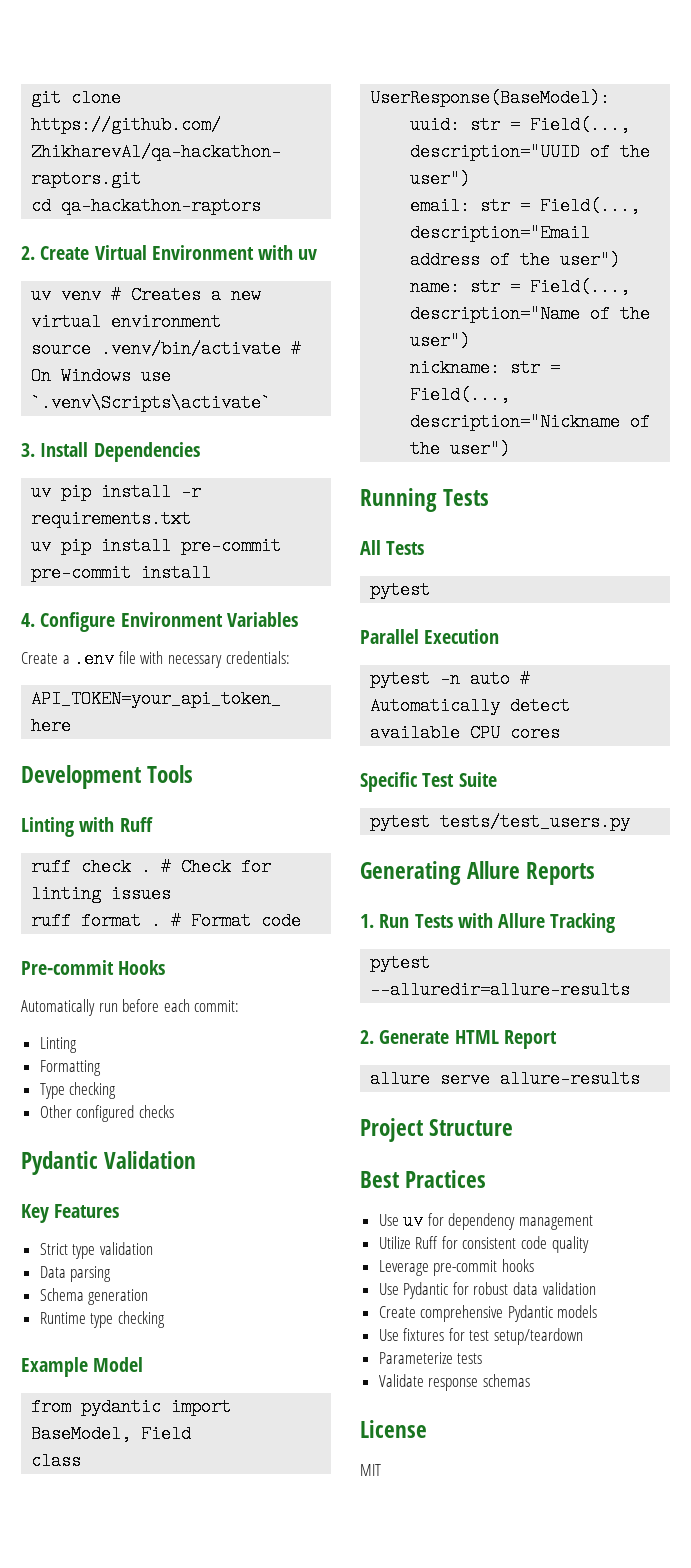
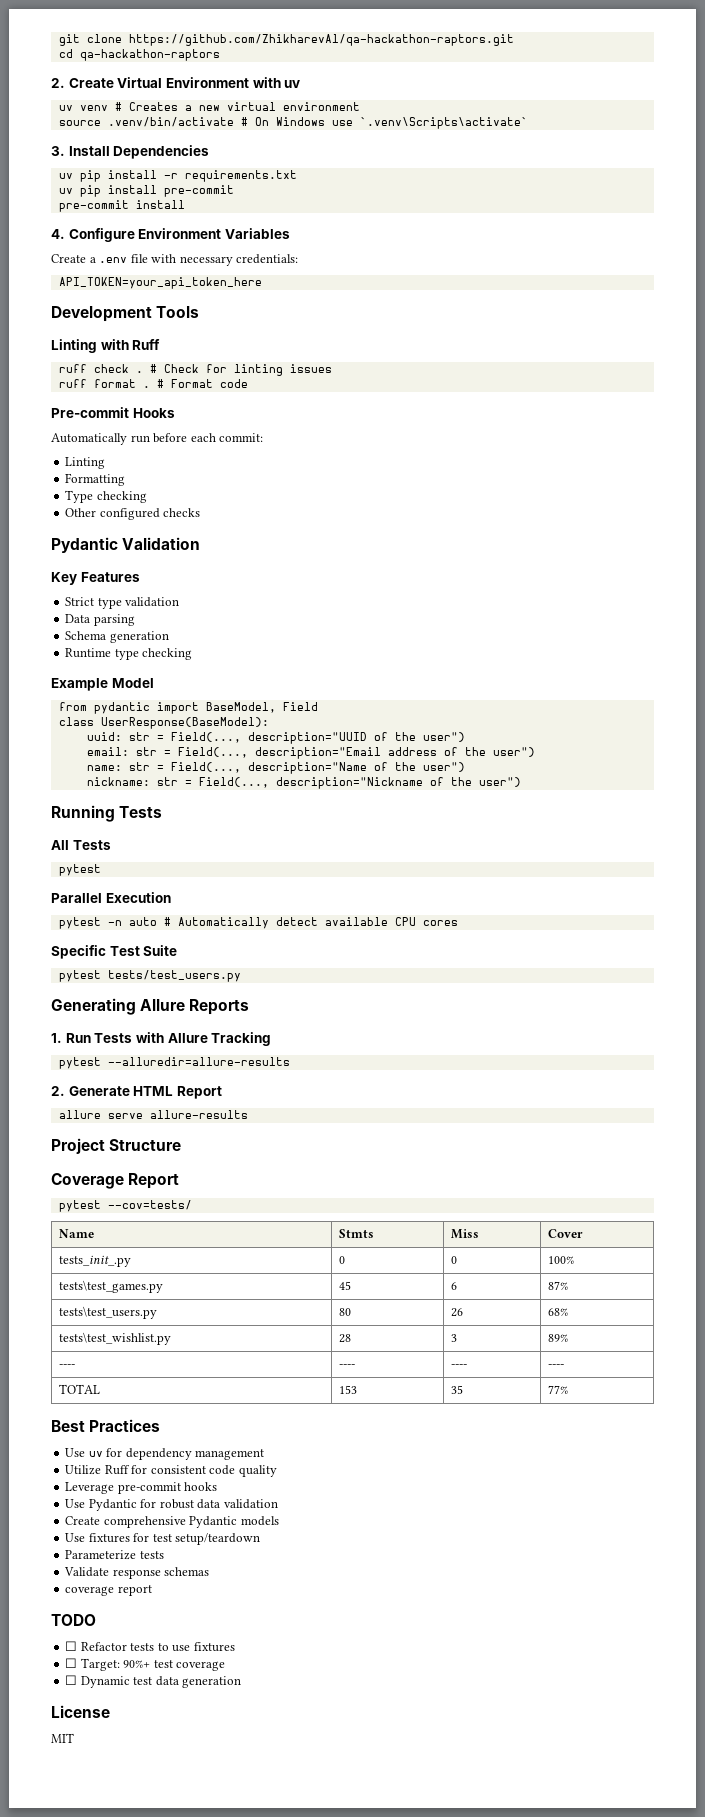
+ Coverage Report
+ pytest --cov=tests/
+ Name | Stmts | Miss | Cover
+ tests_init_.py | 0 | 0 | 100%
+ tests\test_games.py | 45 | 6 | 87%
+ tests\test_users.py | 80 | 26 | 68%
+ tests\test_wishlist.py | 28 | 3 | 89%
+ ---- | ---- | ---- | ----
+ TOTAL | 153 | 35 | 77%
+ coverage report
+ TODO
+ ☐ Refactor tests to use fixtures
+ ☐ Target: 90%+ test coverage
+ ☐ Dynamic test data generation

